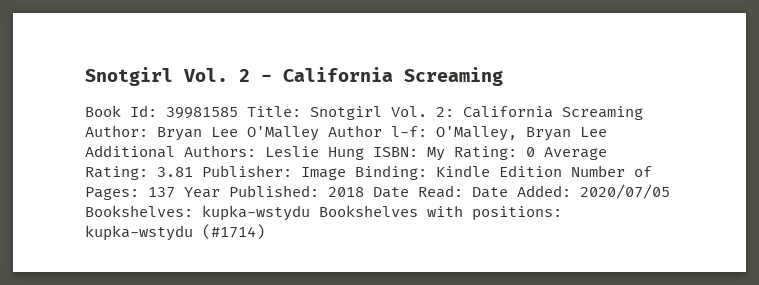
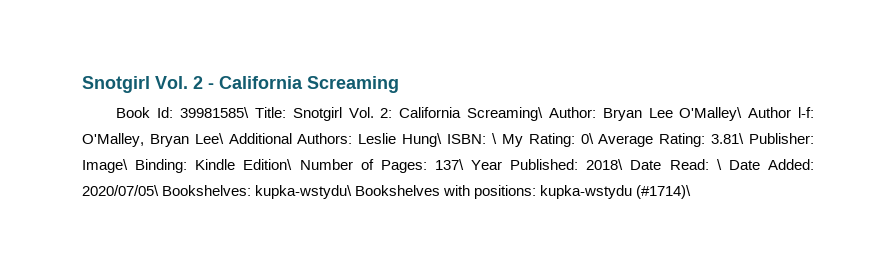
- Book Id: 39981585 Title: Snotgirl Vol. 2: California Screaming Author: Bryan Lee O'Malley Author l-f: O'Malley, Bryan Lee Additional Authors: Leslie Hung ISBN: My Rating: 0 Average Rating: 3.81 Publisher: Image Binding: Kindle Edition Number of Pages: 137 Year Published: 2018 Date Read: Date Added: 2020/07/05 Bookshelves: kupka-wstydu Bookshelves with positions: kupka-wstydu (#1714)
+ Book Id: 39981585\ Title: Snotgirl Vol. 2: California Screaming\ Author: Bryan Lee O'Malley\ Author l-f: O'Malley, Bryan Lee\ Additional Authors: Leslie Hung\ ISBN: \ My Rating: 0\ Average Rating: 3.81\ Publisher: Image\ Binding: Kindle Edition\ Number of Pages: 137\ Year Published: 2018\ Date Read: \ Date Added: 2020/07/05\ Bookshelves: kupka-wstydu\ Bookshelves with positions: kupka-wstydu (#1714)\

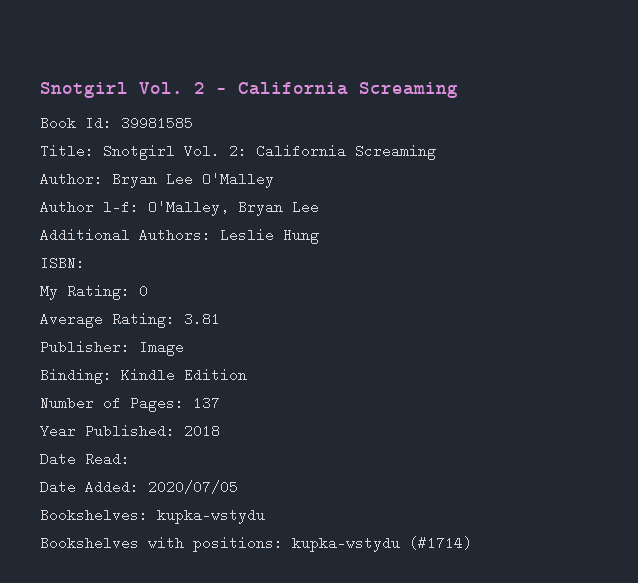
- Book Id: 39981585\ Title: Snotgirl Vol. 2: California Screaming\ Author: Bryan Lee O'Malley\ Author l-f: O'Malley, Bryan Lee\ Additional Authors: Leslie Hung\ ISBN: \ My Rating: 0\ Average Rating: 3.81\ Publisher: Image\ Binding: Kindle Edition\ Number of Pages: 137\ Year Published: 2018\ Date Read: \ Date Added: 2020/07/05\ Bookshelves: kupka-wstydu\ Bookshelves with positions: kupka-wstydu (#1714)\
+ Book Id: 39981585
+ Title: Snotgirl Vol. 2: California Screaming
+ Author: Bryan Lee O'Malley
+ Author l-f: O'Malley, Bryan Lee
+ Additional Authors: Leslie Hung
+ ISBN:
+ My Rating: 0
+ Average Rating: 3.81
+ Publisher: Image
+ Binding: Kindle Edition
+ Number of Pages: 137
+ Year Published: 2018
+ Date Read:
+ Date Added: 2020/07/05
+ Bookshelves: kupka-wstydu
+ Bookshelves with positions: kupka-wstydu (#1714)

